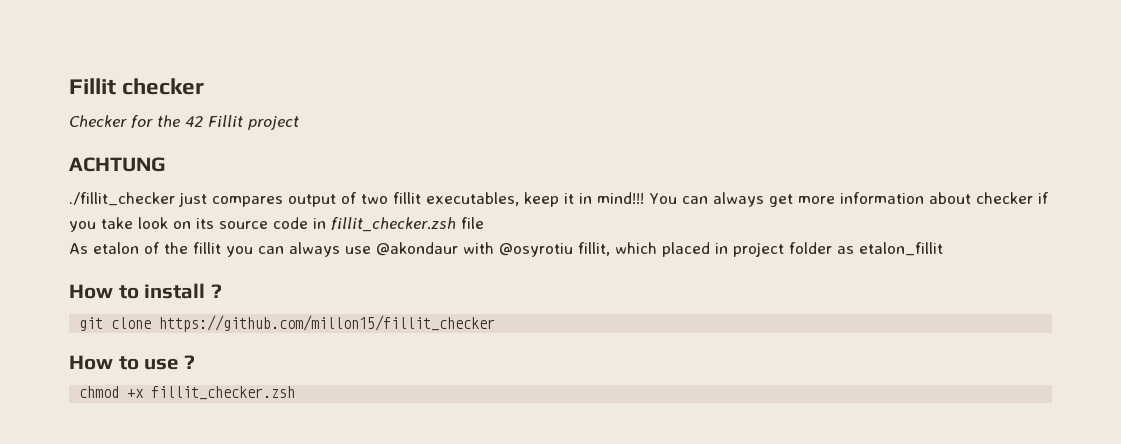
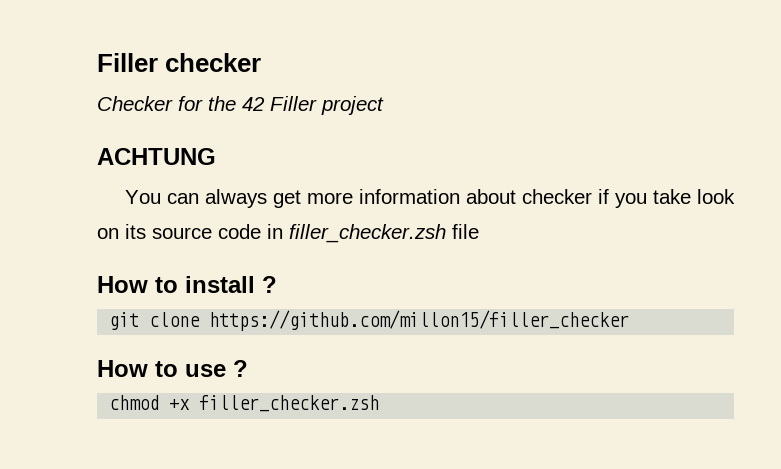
- Fillit checker
+ Filler checker
- Checker for the 42 Fillit project
+ Checker for the 42 Filler project
- ./fillit_checker just compares output of two fillit executables, keep it in mind!!! You can always get more information about checker if you take look on its source code in fillit_checker.zsh file
+ You can always get more information about checker if you take look on its source code in filler_checker.zsh file
- As etalon of the fillit you can always use @akondaur with @osyrotiu fillit, which placed in project folder as etalon_fillit
- git clone https://github.com/millon15/fillit_checker
+ git clone https://github.com/millon15/filler_checker
- chmod +x fillit_checker.zsh
+ chmod +x filler_checker.zsh

